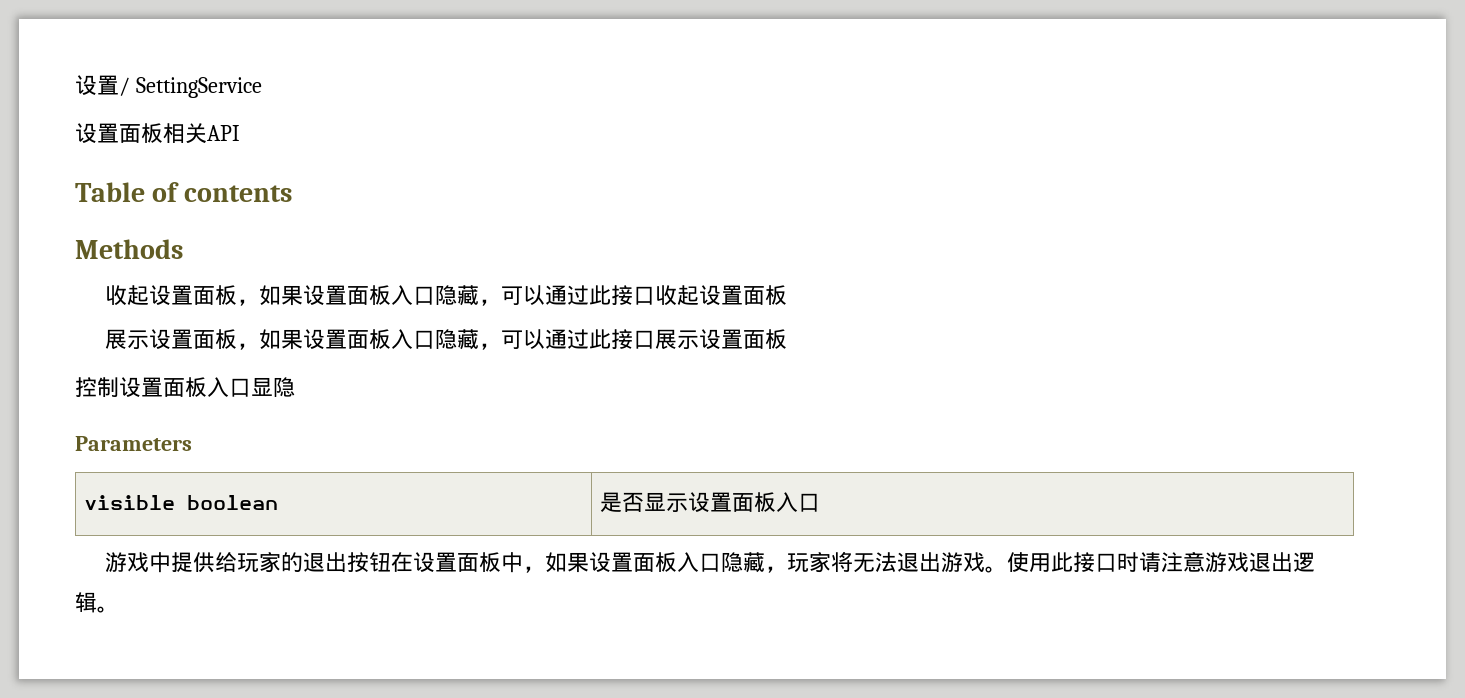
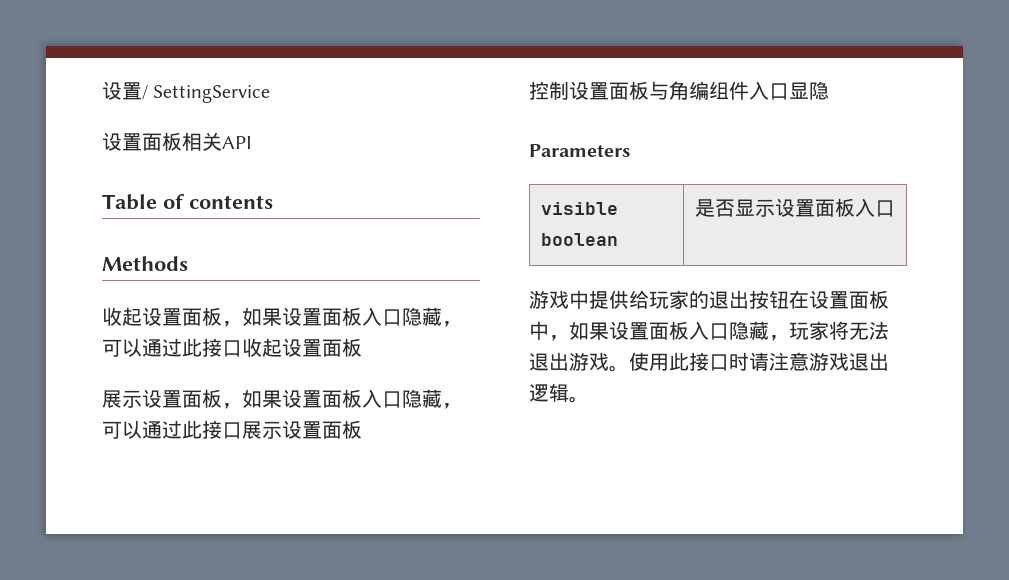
- 控制设置面板入口显隐
+ 控制设置面板与角编组件入口显隐

